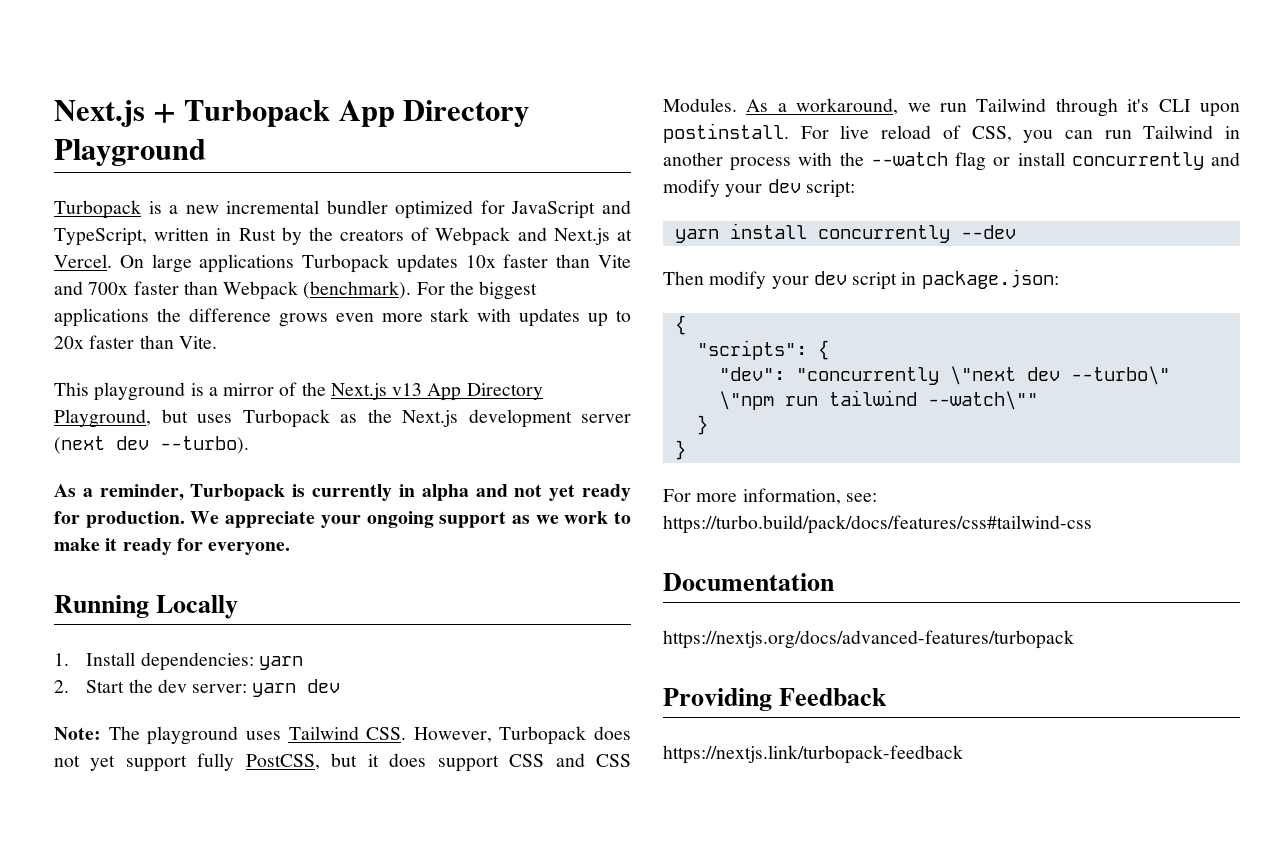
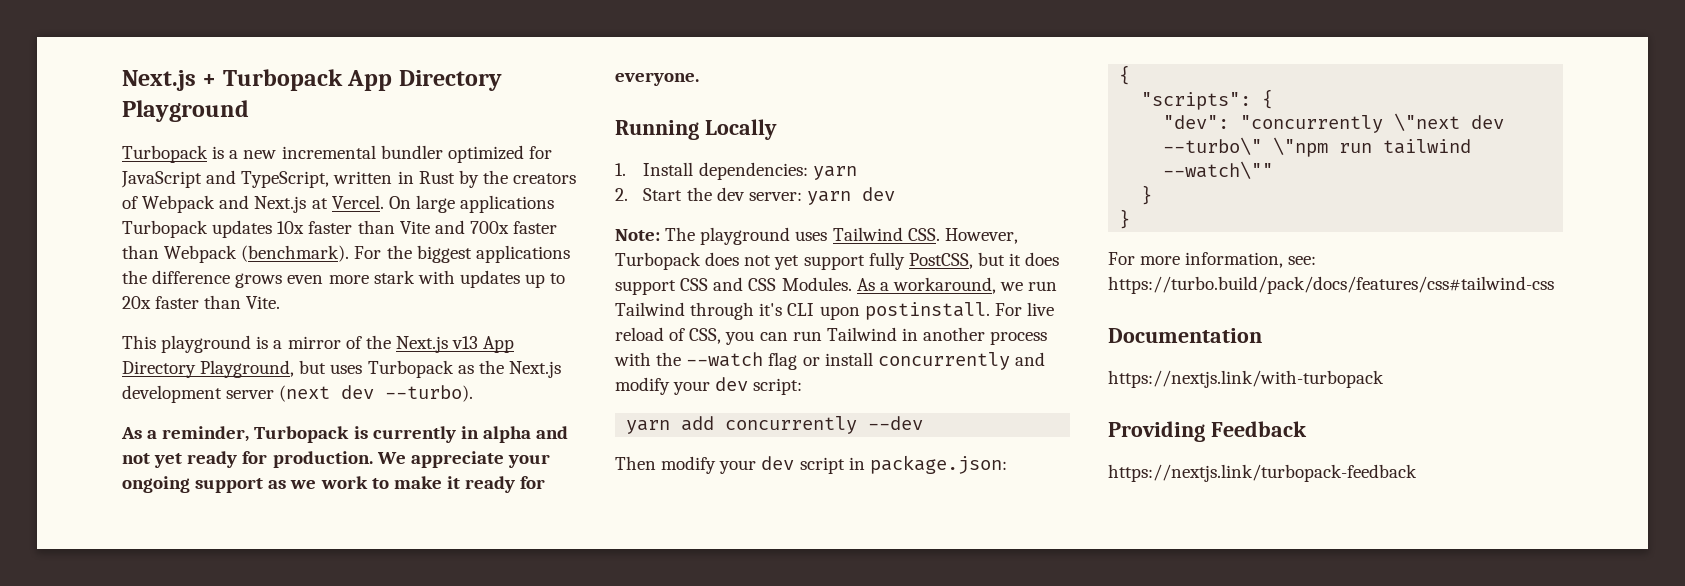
- yarn install concurrently --dev
+ yarn add concurrently --dev
- https://nextjs.org/docs/advanced-features/turbopack
+ https://nextjs.link/with-turbopack

